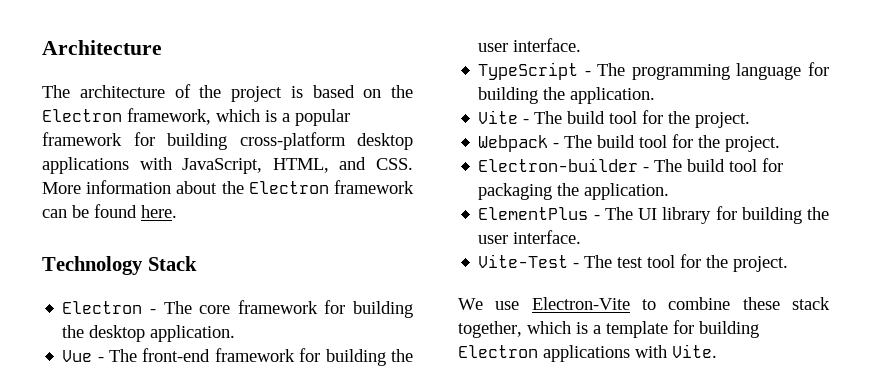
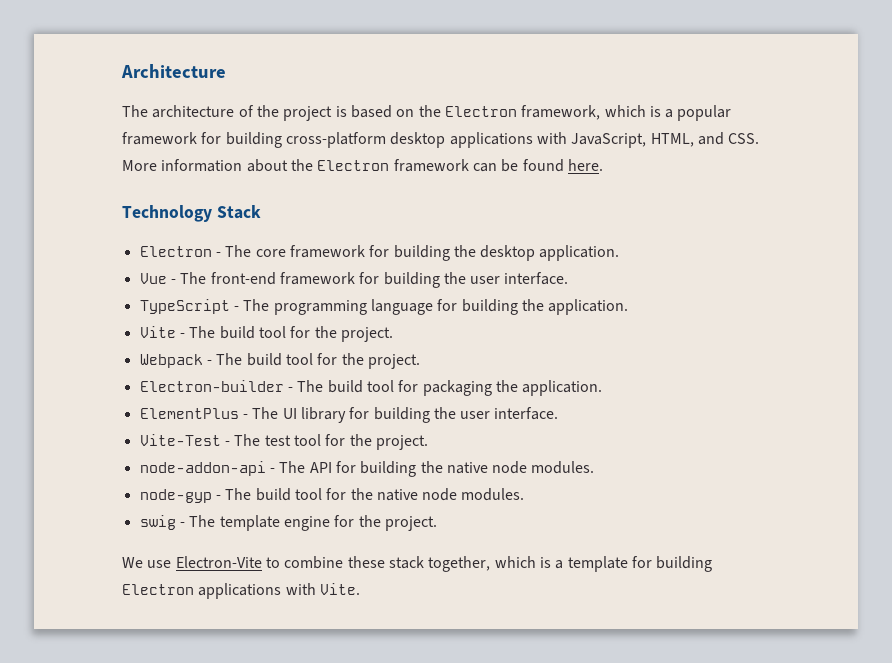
+ node-addon-api - The API for building the native node modules.
+ node-gyp - The build tool for the native node modules.
+ swig - The template engine for the project.

